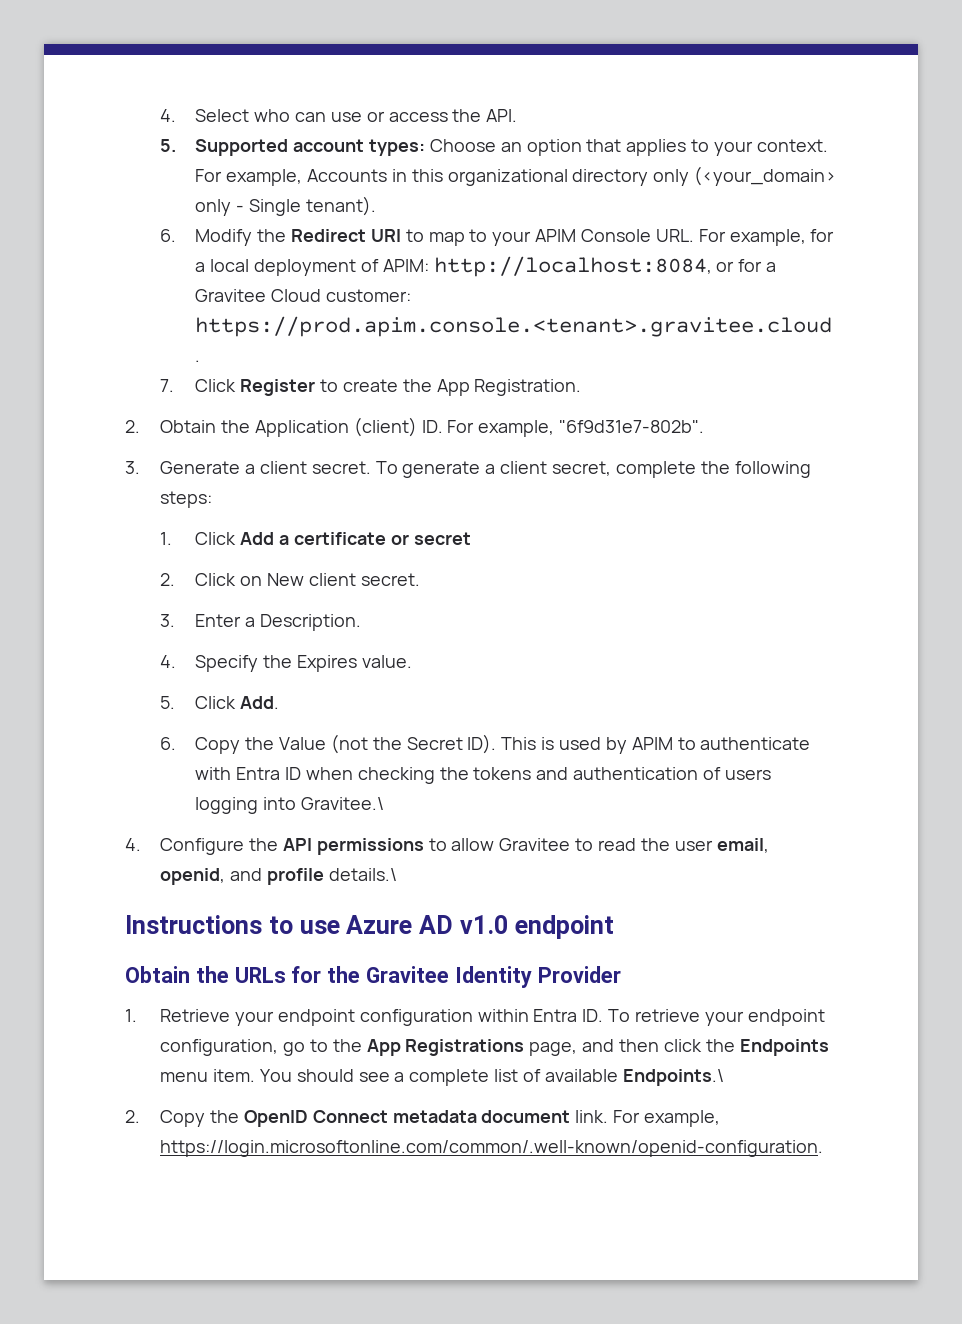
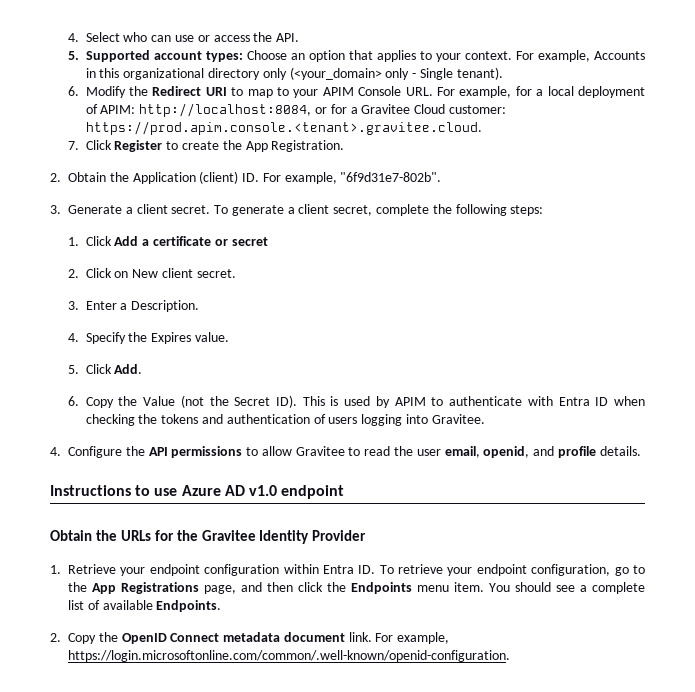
- 6. Copy the Value (not the Secret ID). This is used by APIM to authenticate with Entra ID when checking the tokens and authentication of users logging into Gravitee.\
+ 6. Copy the Value (not the Secret ID). This is used by APIM to authenticate with Entra ID when checking the tokens and authentication of users logging into Gravitee.
- 4. Configure the API permissions to allow Gravitee to read the user email, openid, and profile details.\
+ 4. Configure the API permissions to allow Gravitee to read the user email, openid, and profile details.
- You should see a complete list of available Endpoints.\
+ You should see a complete list of available Endpoints.

